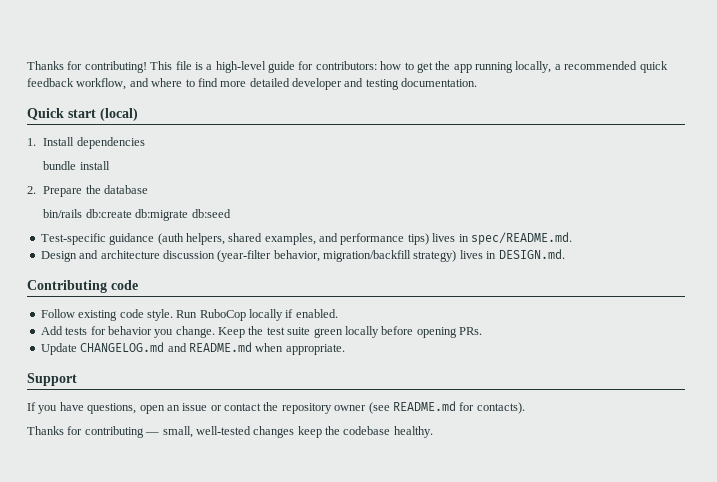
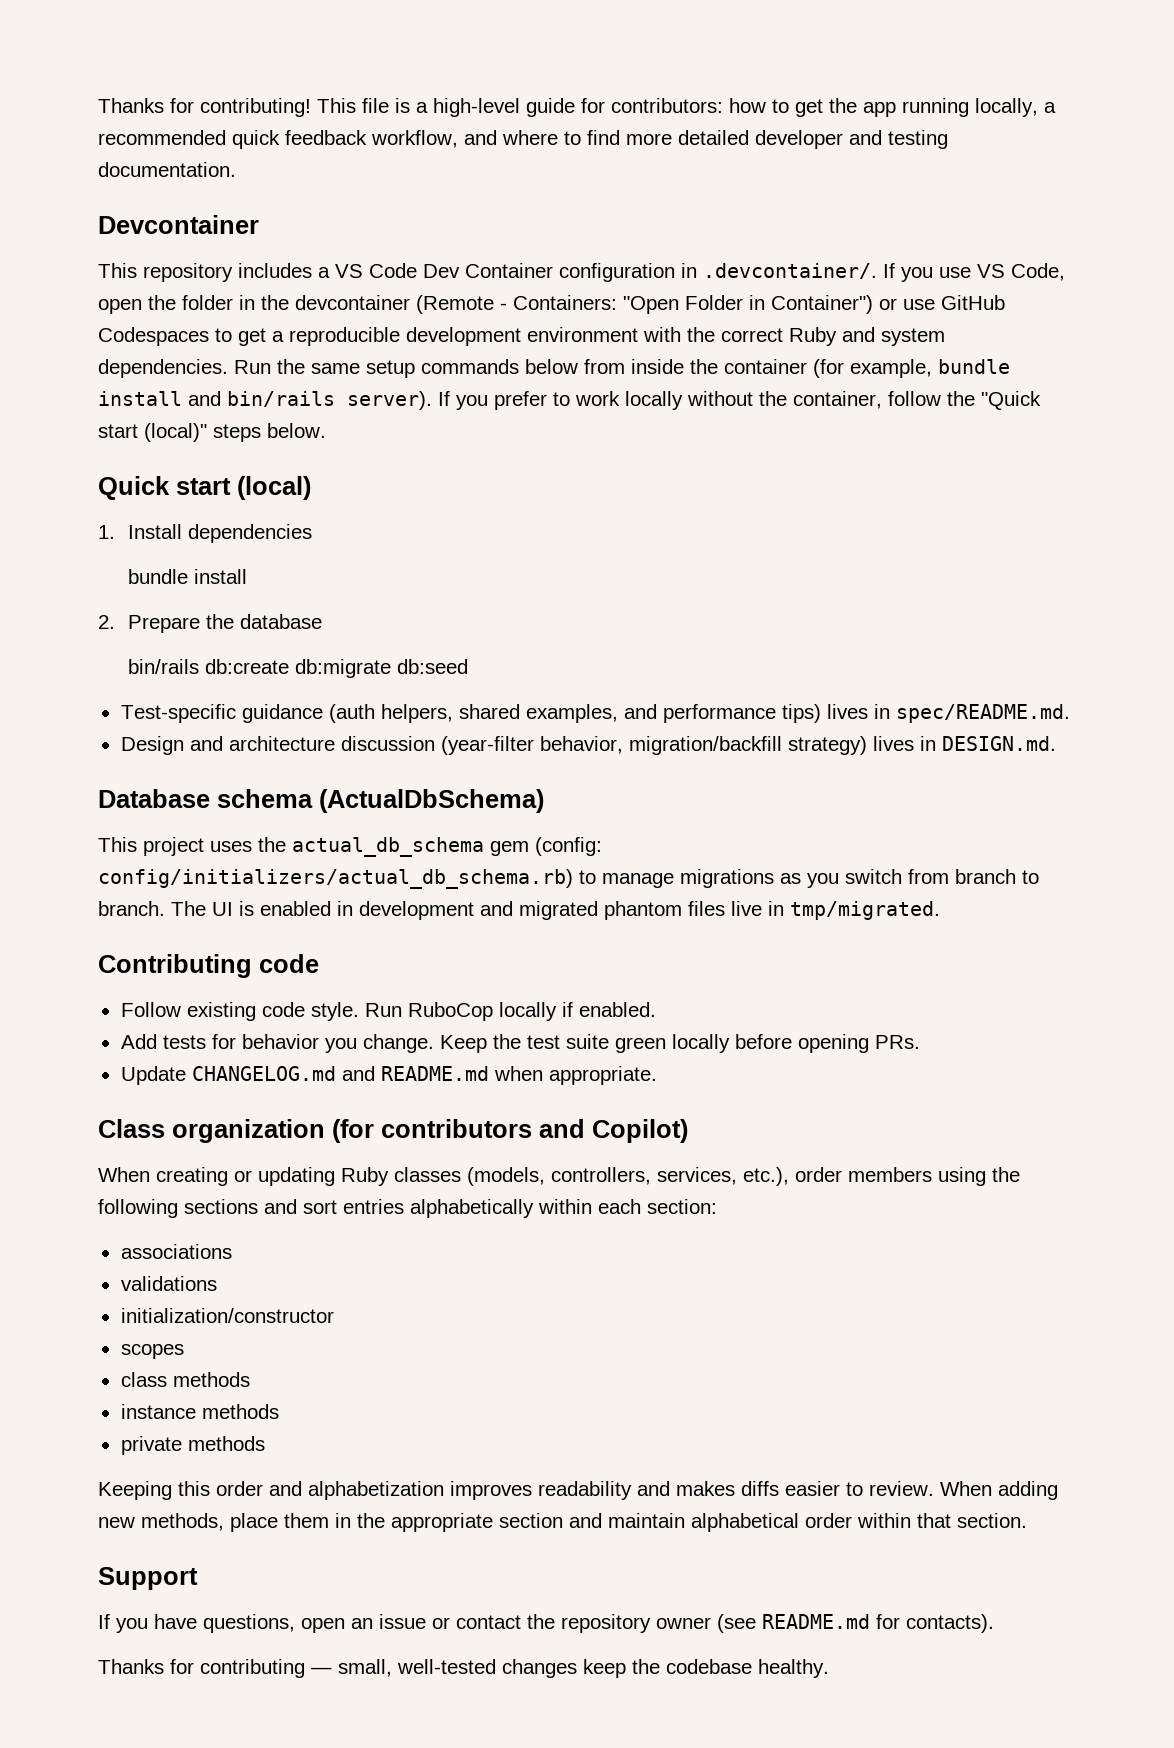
+ Devcontainer
+ This repository includes a VS Code Dev Container configuration in .devcontainer/. If you use VS Code, open the folder in the devcontainer (Remote - Containers: "Open Folder in Container") or use GitHub Codespaces to get a reproducible development environment with the correct Ruby and system dependencies. Run the same setup commands below from inside the container (for example, bundle install and bin/rails server). If you prefer to work locally without the container, follow the "Quick start (local)" steps below.
+ Database schema (ActualDbSchema)
+ This project uses the actual_db_schema gem (config: config/initializers/actual_db_schema.rb) to manage migrations as you switch from branch to branch. The UI is enabled in development and migrated phantom files live in tmp/migrated.
+ Class organization (for contributors and Copilot)
+ When creating or updating Ruby classes (models, controllers, services, etc.), order members using the following sections and sort entries alphabetically within each section:
+ associations
+ validations
+ initialization/constructor
+ scopes
+ class methods
+ instance methods
+ private methods
+ Keeping this order and alphabetization improves readability and makes diffs easier to review. When adding new methods, place them in the appropriate section and maintain alphabetical order within that section.

